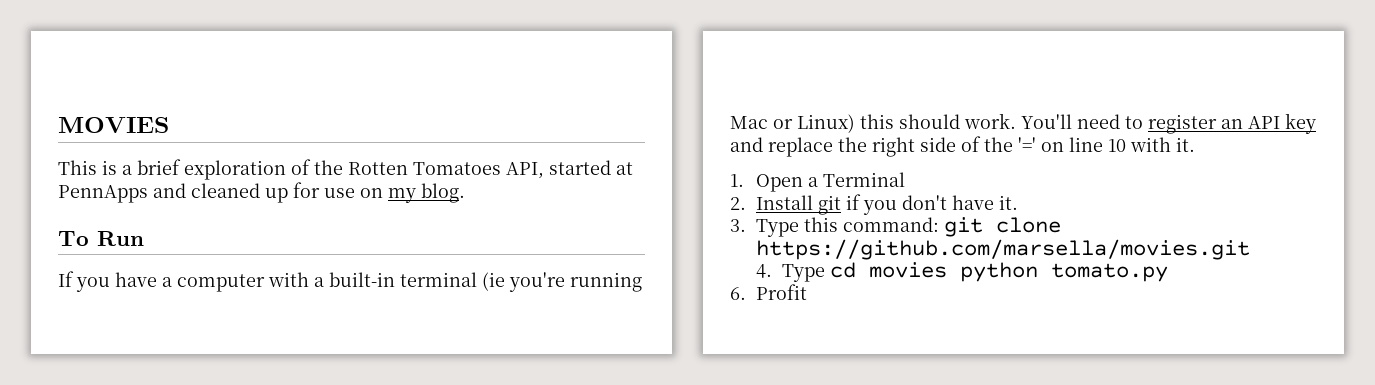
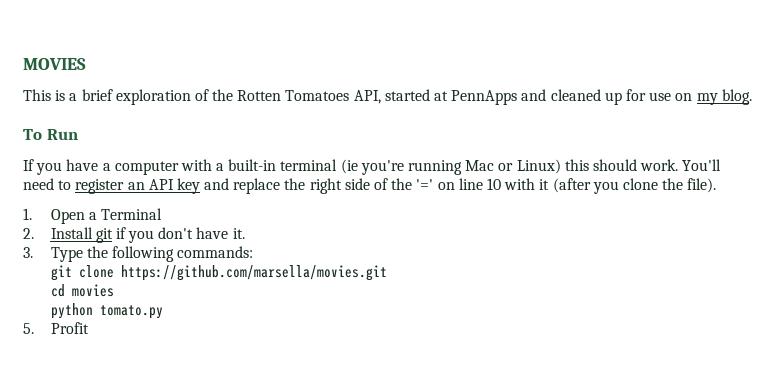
- You'll need to register an API key and replace the right side of the '=' on line 10 with it.
+ You'll need to register an API key and replace the right side of the '=' on line 10 with it (after you clone the file).
- 3. Type this command: git clone https://github.com/marsella/movies.git
+ 3. Type the following commands:
+ git clone https://github.com/marsella/movies.git
- 4. Type cd movies python tomato.py
+ cd movies
+ python tomato.py
- 6. Profit
+ 5. Profit

